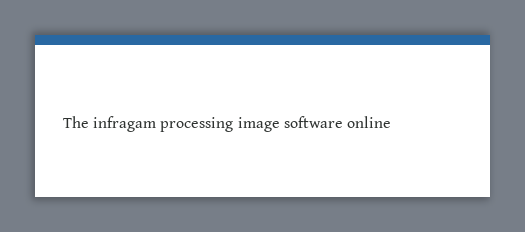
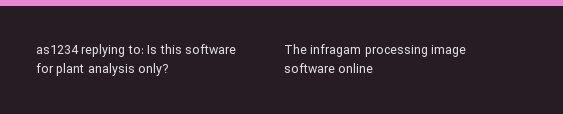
+ as1234 replying to: Is this software for plant analysis only?

